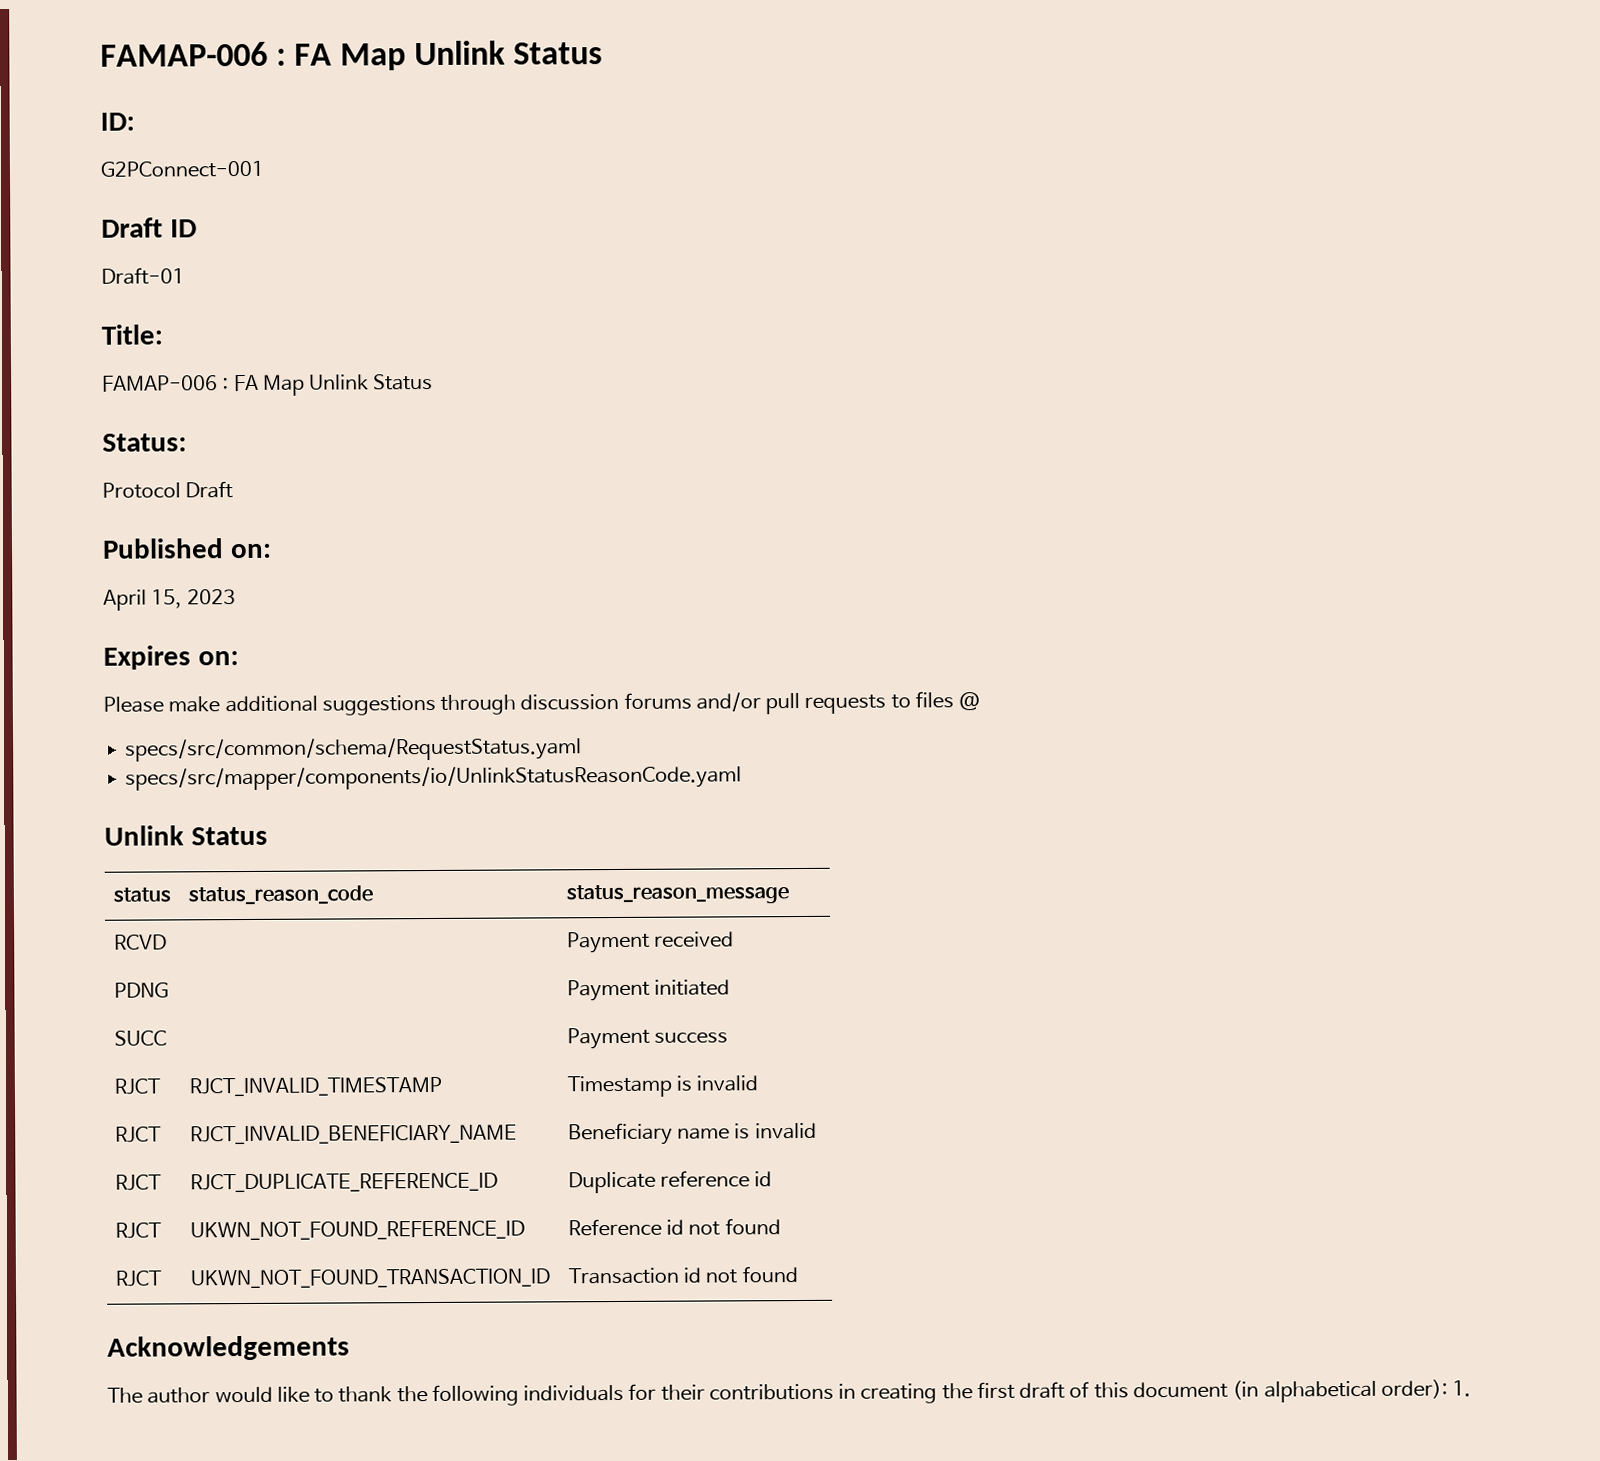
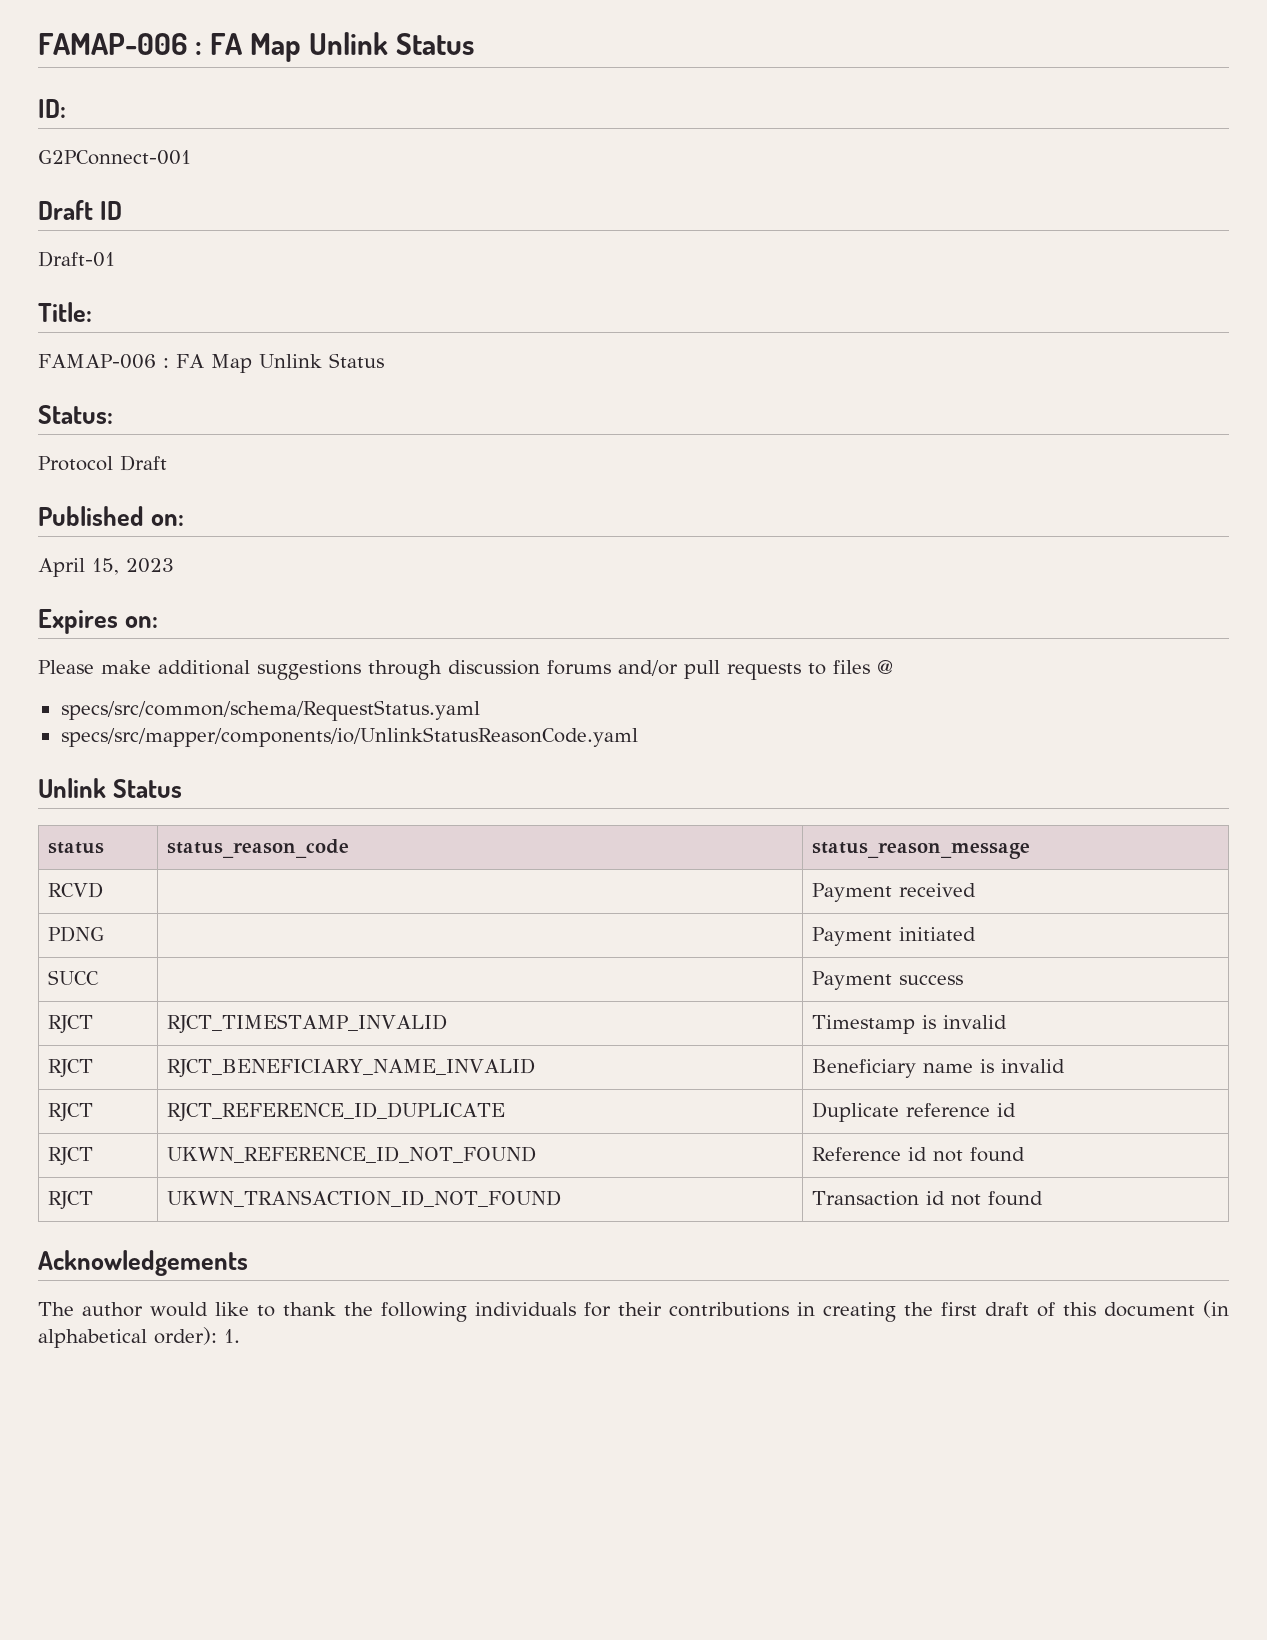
- RJCT | RJCT_INVALID_TIMESTAMP | Timestamp is invalid
+ RJCT | RJCT_TIMESTAMP_INVALID | Timestamp is invalid
- RJCT | RJCT_INVALID_BENEFICIARY_NAME | Beneficiary name is invalid
+ RJCT | RJCT_BENEFICIARY_NAME_INVALID | Beneficiary name is invalid
- RJCT | RJCT_DUPLICATE_REFERENCE_ID | Duplicate reference id
+ RJCT | RJCT_REFERENCE_ID_DUPLICATE | Duplicate reference id
- RJCT | UKWN_NOT_FOUND_REFERENCE_ID | Reference id not found
+ RJCT | UKWN_REFERENCE_ID_NOT_FOUND | Reference id not found
- RJCT | UKWN_NOT_FOUND_TRANSACTION_ID | Transaction id not found
+ RJCT | UKWN_TRANSACTION_ID_NOT_FOUND | Transaction id not found

